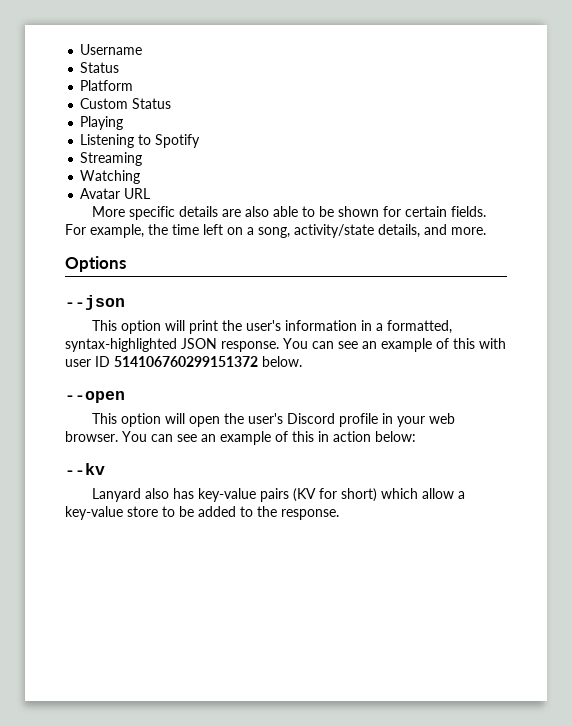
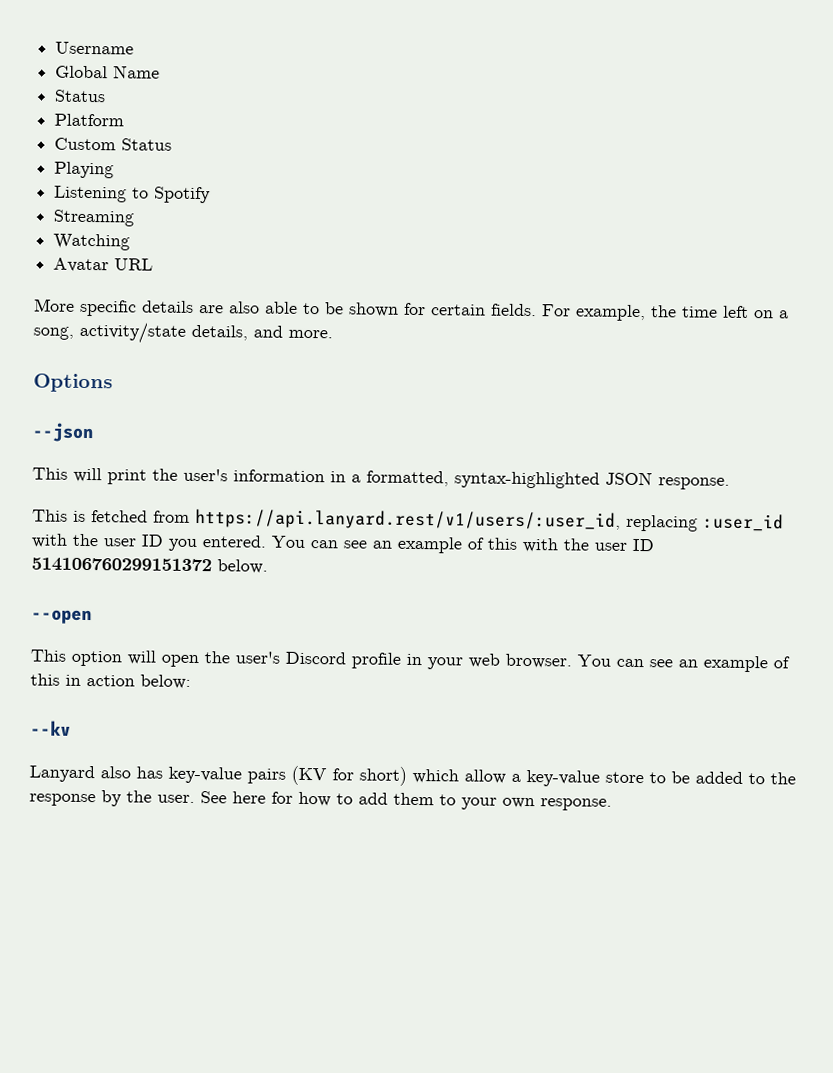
+ Global Name
- This option will print the user's information in a formatted, syntax-highlighted JSON response.
+ This will print the user's information in a formatted, syntax-highlighted JSON response.
+ This is fetched from https://api.lanyard.rest/v1/users/:user_id, replacing :user_id with the user ID you entered.
- You can see an example of this with user ID 514106760299151372 below.
+ You can see an example of this with the user ID 514106760299151372 below.
- Lanyard also has key-value pairs (KV for short) which allow a key-value store to be added to the response.
+ Lanyard also has key-value pairs (KV for short) which allow a key-value store to be added to the response by the user. See here for how to add them to your own response.

